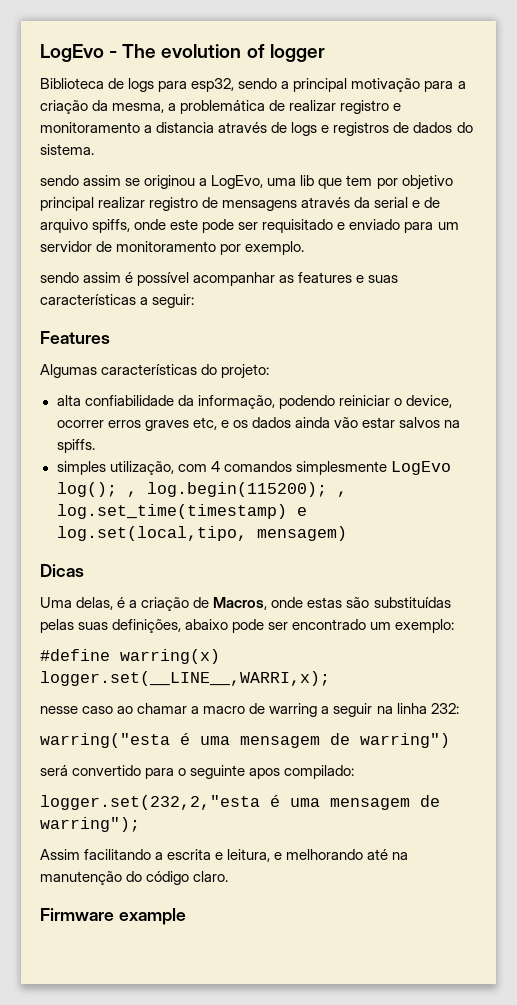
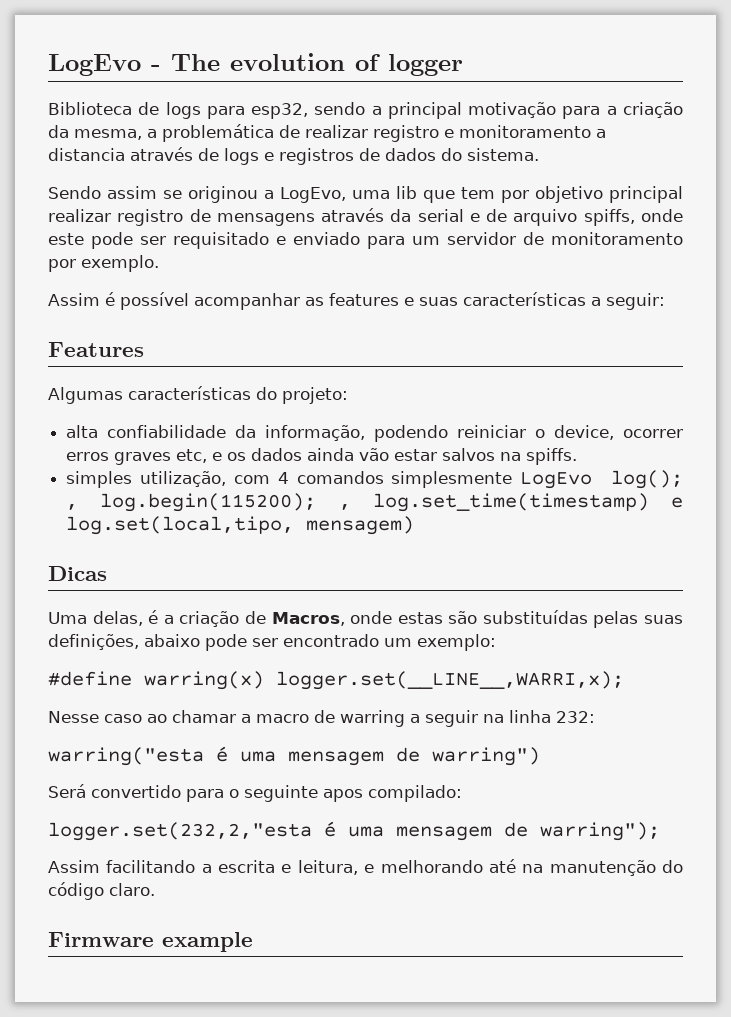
- sendo assim se originou a LogEvo, uma lib que tem por objetivo principal realizar registro de mensagens através da serial e de arquivo spiffs, onde este pode ser requisitado e enviado para um servidor de monitoramento por exemplo.
+ Sendo assim se originou a LogEvo, uma lib que tem por objetivo principal realizar registro de mensagens através da serial e de arquivo spiffs, onde este pode ser requisitado e enviado para um servidor de monitoramento por exemplo.
- sendo assim é possível acompanhar as features e suas características a seguir:
+ Assim é possível acompanhar as features e suas características a seguir:
- nesse caso ao chamar a macro de warring a seguir na linha 232:
+ Nesse caso ao chamar a macro de warring a seguir na linha 232:
- será convertido para o seguinte apos compilado:
+ Será convertido para o seguinte apos compilado:

